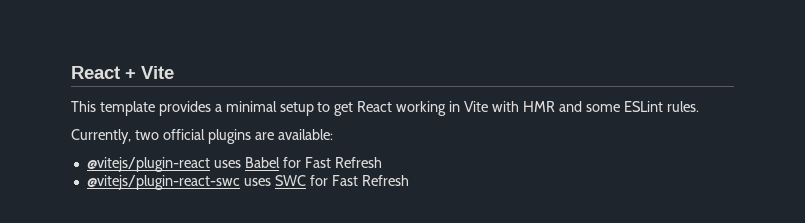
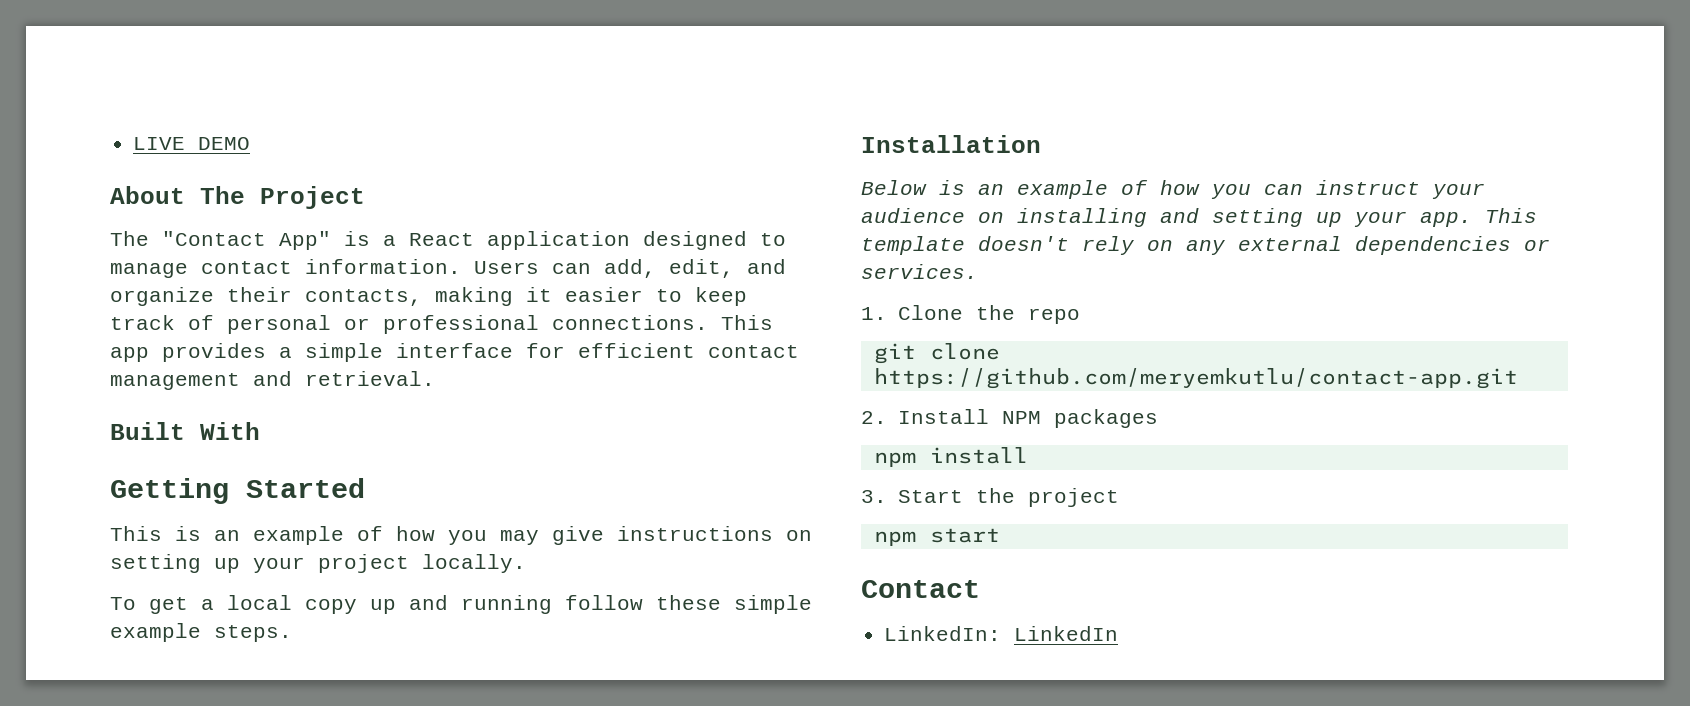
- React + Vite
- This template provides a minimal setup to get React working in Vite with HMR and some ESLint rules.
- Currently, two official plugins are available:
- @vitejs/plugin-react uses Babel for Fast Refresh
- @vitejs/plugin-react-swc uses SWC for Fast Refresh
+ LIVE DEMO
+ About The Project
+ The "Contact App" is a React application designed to manage contact information. Users can add, edit, and organize their contacts, making it easier to keep track of personal or professional connections. This app provides a simple interface for efficient contact management and retrieval.
+ Built With
+ Getting Started
+ This is an example of how you may give instructions on setting up your project locally.
+ To get a local copy up and running follow these simple example steps.
+ Installation
+ Below is an example of how you can instruct your audience on installing and setting up your app. This template doesn't rely on any external dependencies or services.
+ 1. Clone the repo
+ git clone https://github.com/meryemkutlu/contact-app.git
+ 2. Install NPM packages
+ npm install
+ 3. Start the project
+ npm start
+ Contact
+ LinkedIn: LinkedIn

